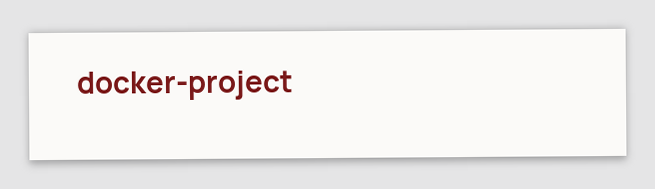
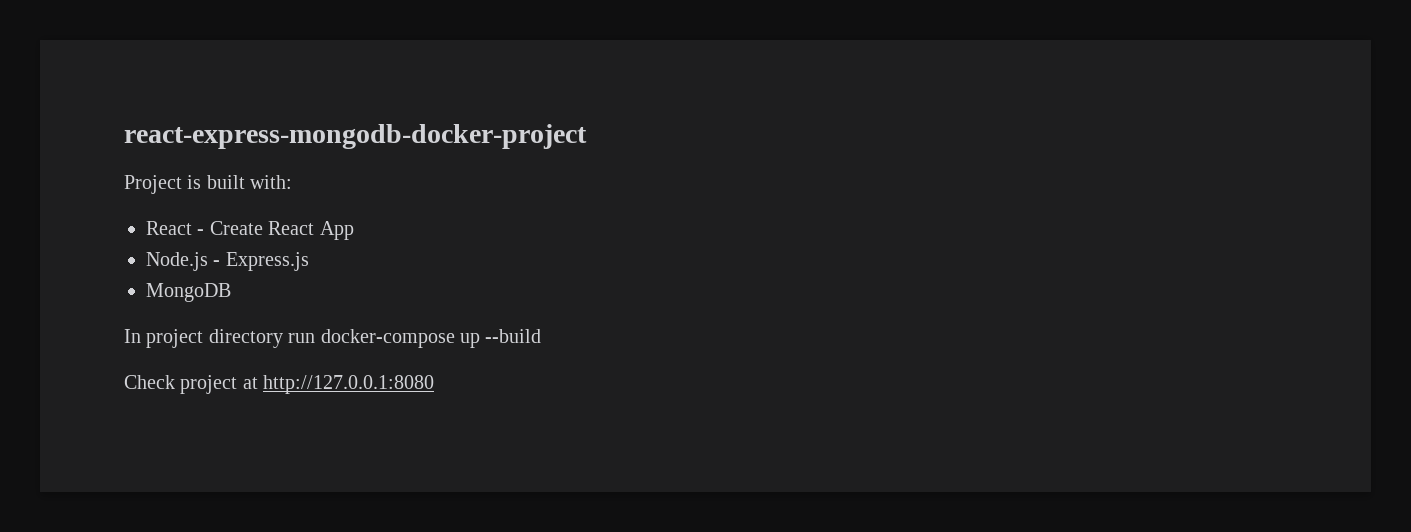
- docker-project
+ react-express-mongodb-docker-project
+ Project is built with:
+ React - Create React App
+ Node.js - Express.js
+ MongoDB
+ In project directory run docker-compose up --build
+ Check project at http://127.0.0.1:8080

